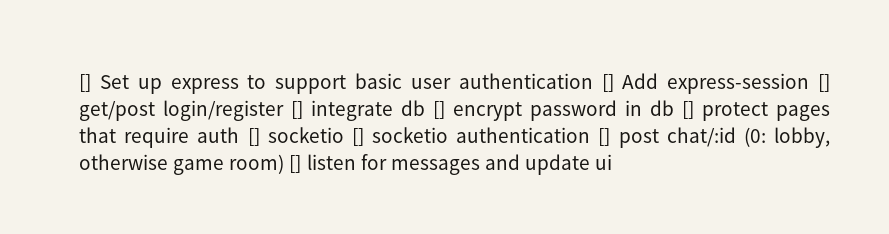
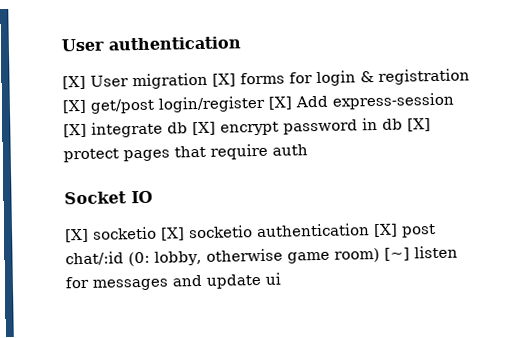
- [] Set up express to support basic user authentication [] Add express-session [] get/post login/register [] integrate db [] encrypt password in db [] protect pages that require auth [] socketio [] socketio authentication [] post chat/:id (0: lobby, otherwise game room) [] listen for messages and update ui
+ User authentication
+ [X] User migration [X] forms for login & registration [X] get/post login/register [X] Add express-session [X] integrate db [X] encrypt password in db [X] protect pages that require auth
+ Socket IO
+ [X] socketio [X] socketio authentication [X] post chat/:id (0: lobby, otherwise game room) [~] listen for messages and update ui

